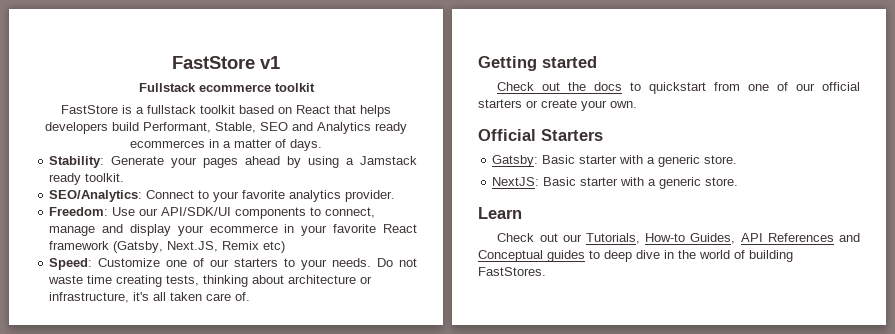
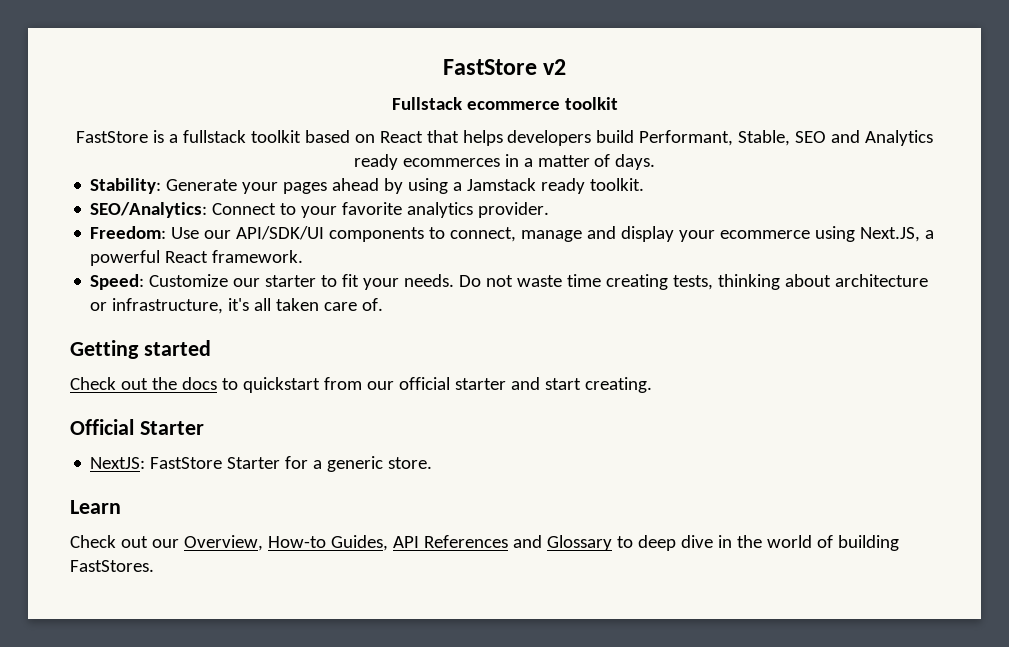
- FastStore v1
+ FastStore v2
- Freedom: Use our API/SDK/UI components to connect, manage and display your ecommerce in your favorite React framework (Gatsby, Next.JS, Remix etc)
- Speed: Customize one of our starters to your needs.
+ Freedom: Use our API/SDK/UI components to connect, manage and display your ecommerce using Next.JS, a powerful React framework.
+ Speed: Customize our starter to fit your needs.
- Check out the docs to quickstart from one of our official starters or create your own.
- Official Starters
- Gatsby: Basic starter with a generic store.
- NextJS: Basic starter with a generic store.
+ Check out the docs to quickstart from our official starter and start creating.
+ Official Starter
+ NextJS: FastStore Starter for a generic store.
- Check out our Tutorials, How-to Guides, API References and Conceptual guides to deep dive in the world of building FastStores.
+ Check out our Overview, How-to Guides, API References and Glossary to deep dive in the world of building FastStores.

